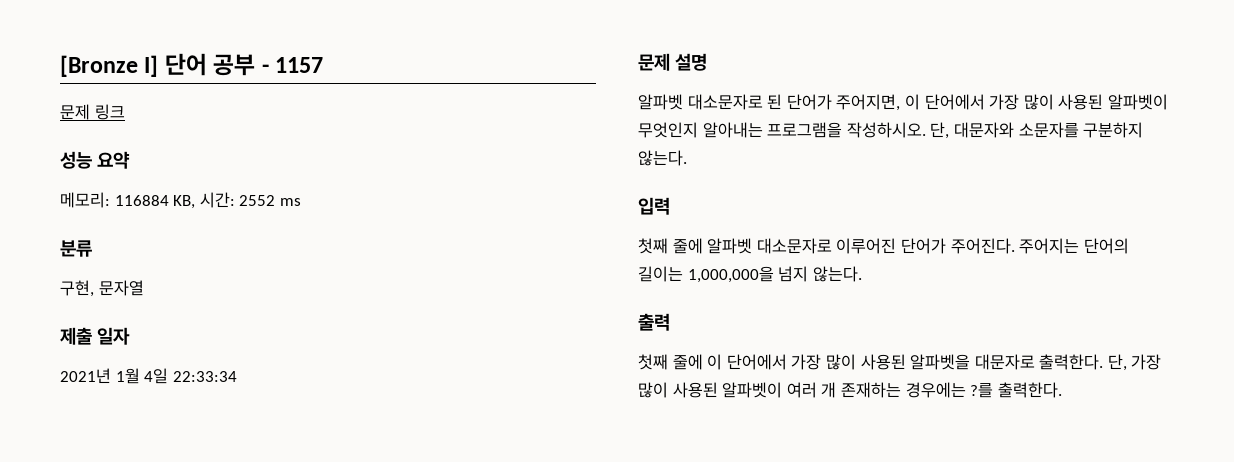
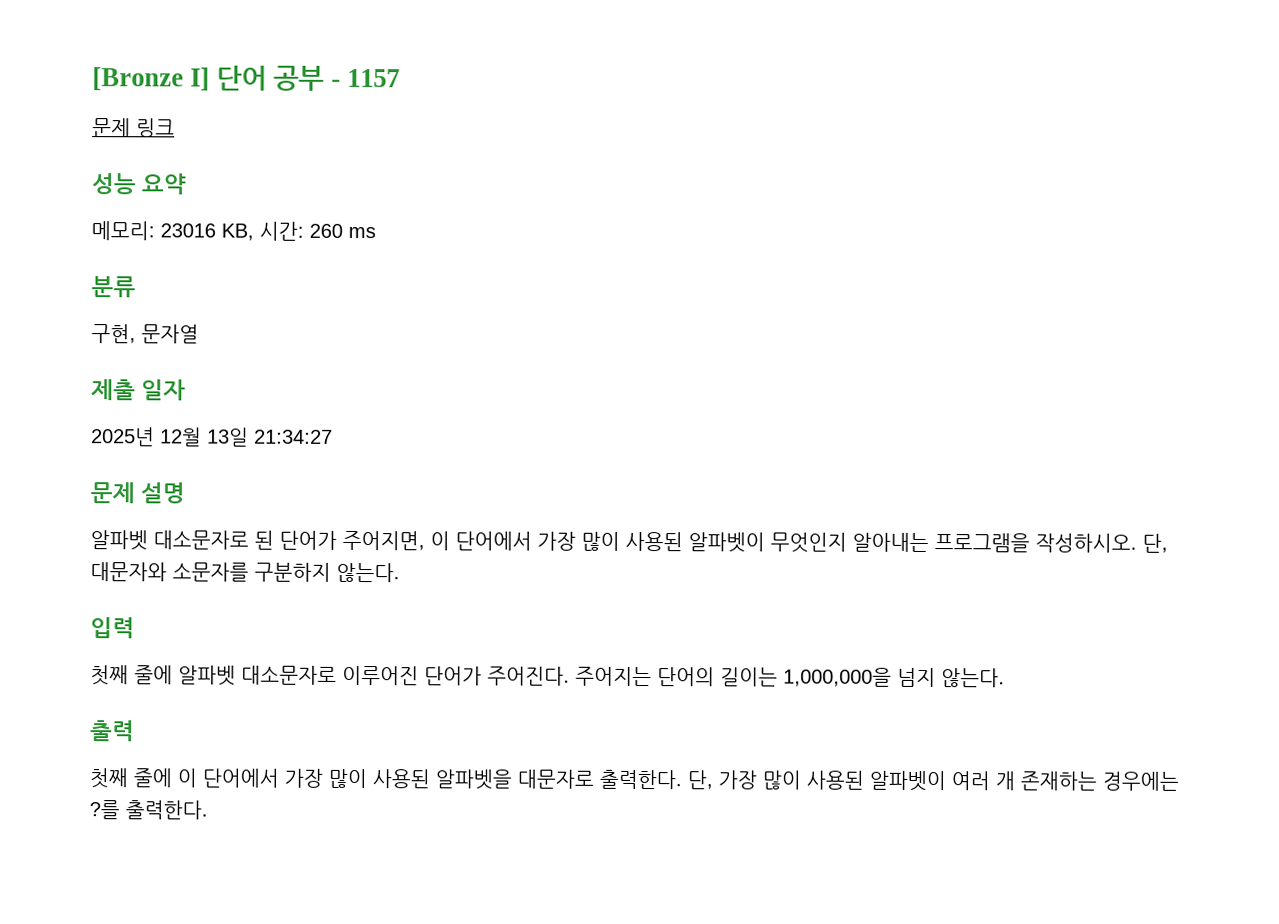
- 메모리: 116884 KB, 시간: 2552 ms
+ 메모리: 23016 KB, 시간: 260 ms
- 2021년 1월 4일 22:33:34
+ 2025년 12월 13일 21:34:27

